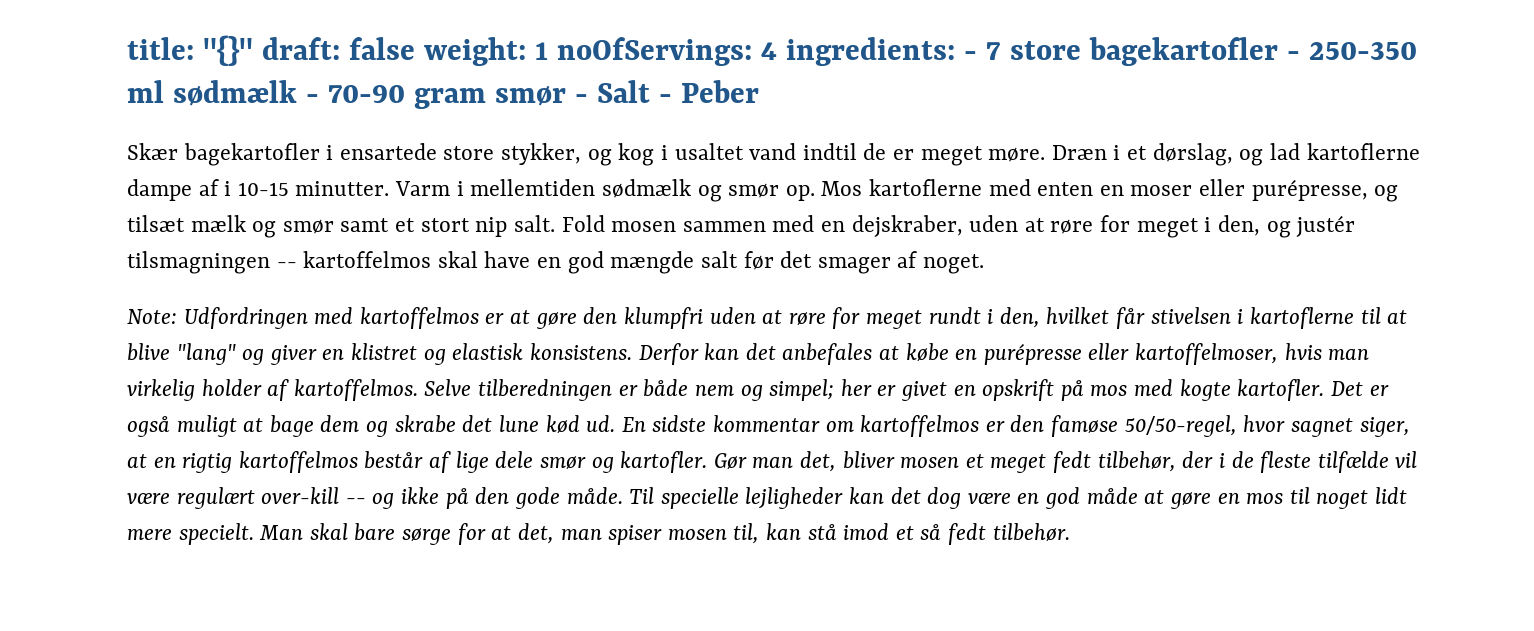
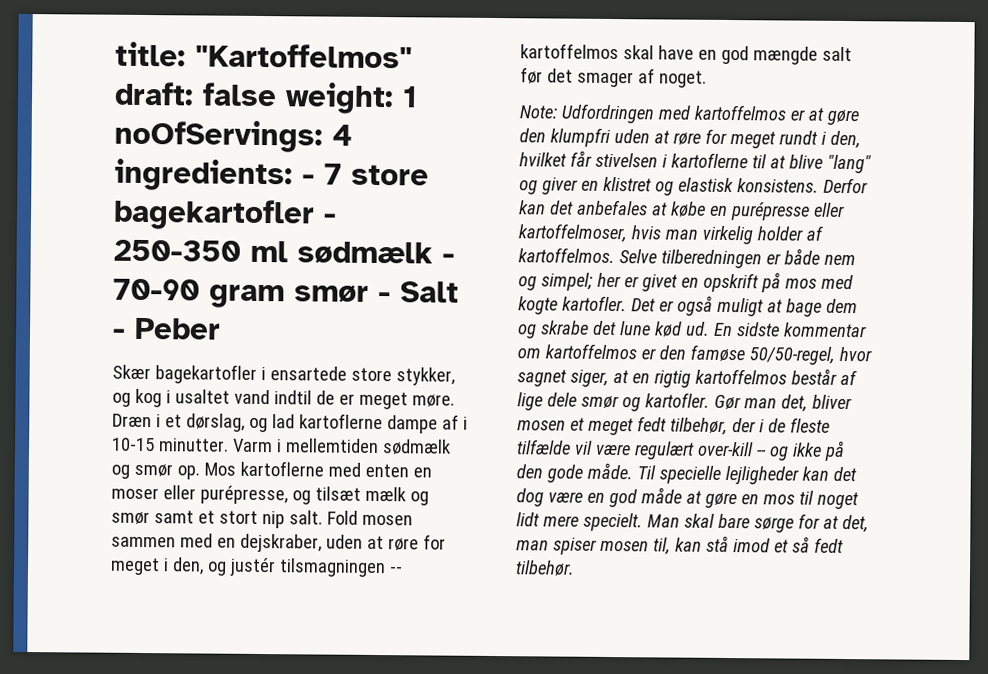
- title: "{}" draft: false weight: 1 noOfServings: 4 ingredients: - 7 store bagekartofler - 250-350 ml sødmælk - 70-90 gram smør - Salt - Peber
+ title: "Kartoffelmos" draft: false weight: 1 noOfServings: 4 ingredients: - 7 store bagekartofler - 250-350 ml sødmælk - 70-90 gram smør - Salt - Peber

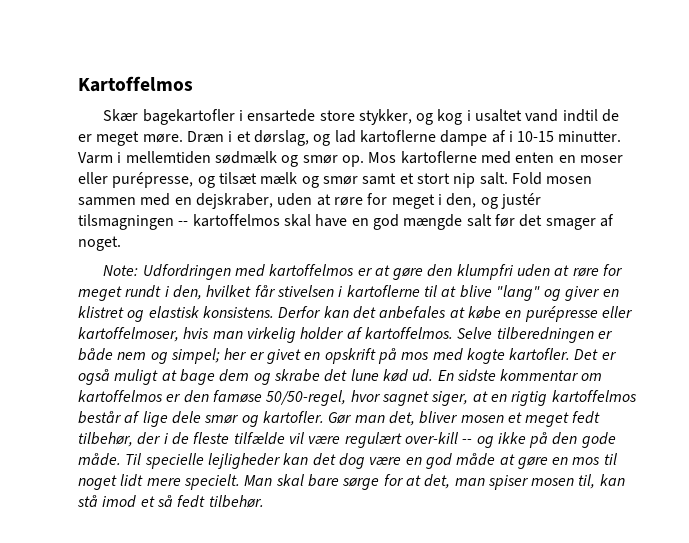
- title: "Kartoffelmos" draft: false weight: 1 noOfServings: 4 ingredients: - 7 store bagekartofler - 250-350 ml sødmælk - 70-90 gram smør - Salt - Peber
+ Kartoffelmos

